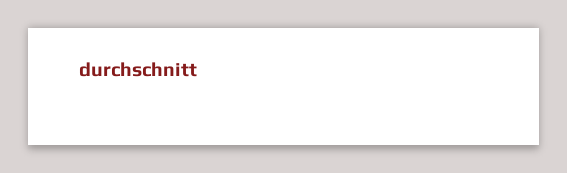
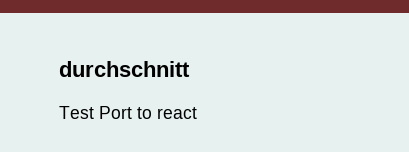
+ Test Port to react

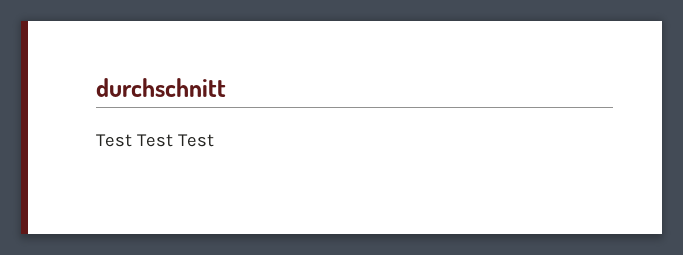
- Test Port to react
+ Test Test Test

